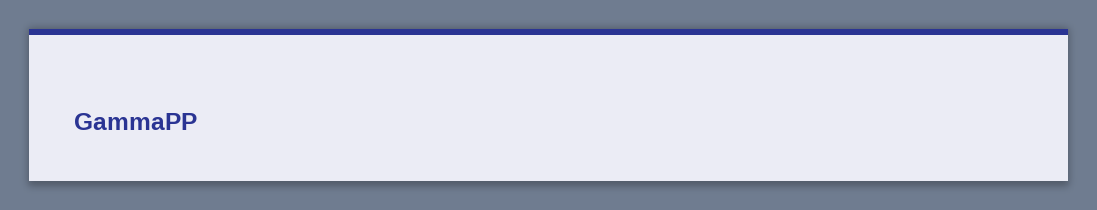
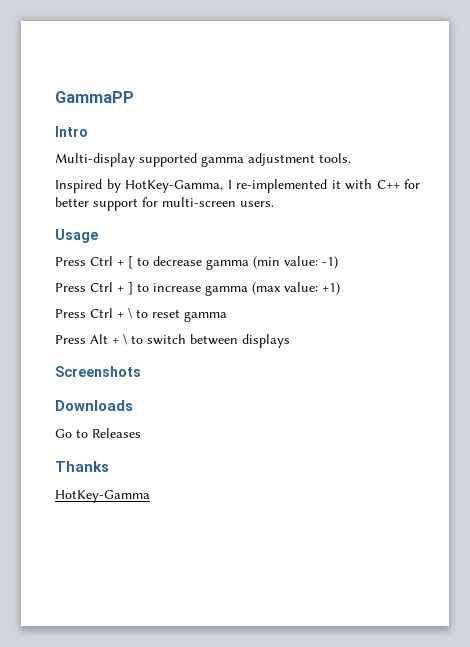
+ Intro
+ Multi-display supported gamma adjustment tools.
+ Inspired by HotKey-Gamma, I re-implemented it with C++ for better support for multi-screen users.
+ Usage
+ Press Ctrl + [ to decrease gamma (min value: -1)
+ Press Ctrl + ] to increase gamma (max value: +1)
+ Press Ctrl + \ to reset gamma
+ Press Alt + \ to switch between displays
+ Screenshots
+ Downloads
+ Go to Releases
+ Thanks
+ HotKey-Gamma

